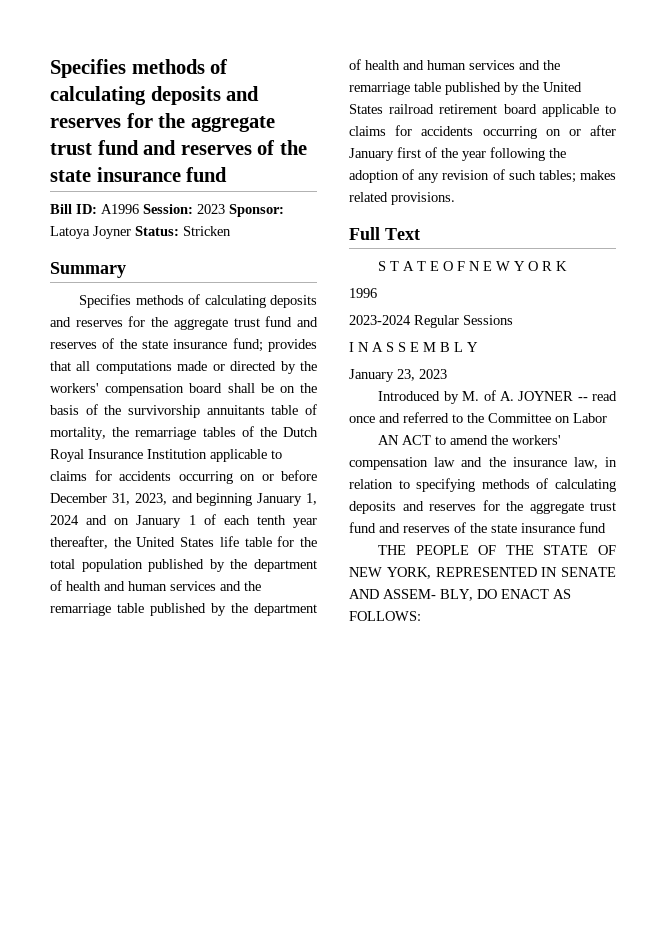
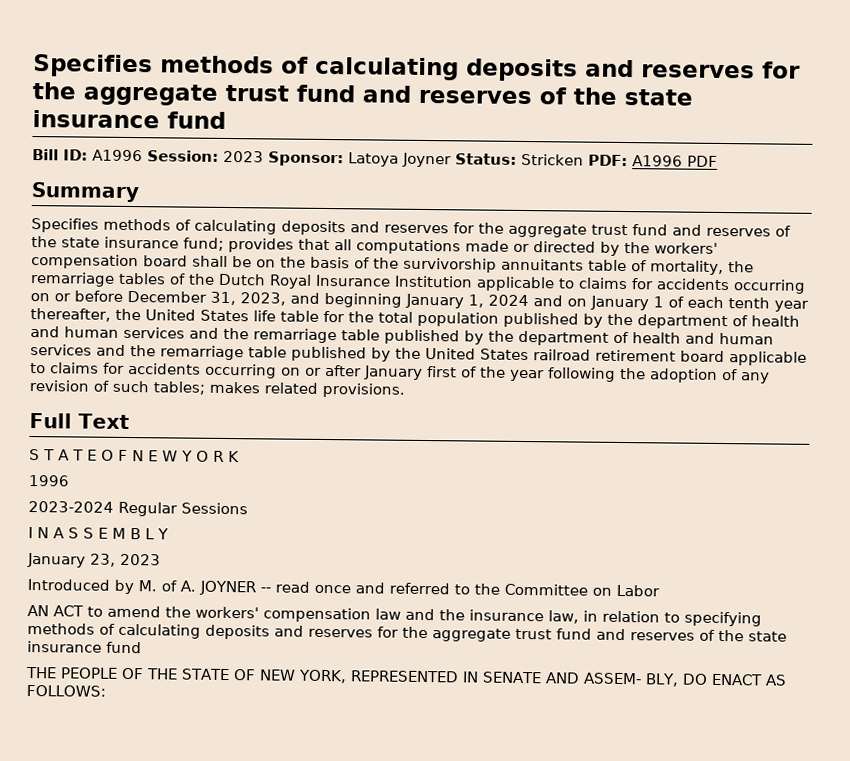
- Bill ID: A1996 Session: 2023 Sponsor: Latoya Joyner Status: Stricken
+ Bill ID: A1996 Session: 2023 Sponsor: Latoya Joyner Status: Stricken PDF: A1996 PDF

